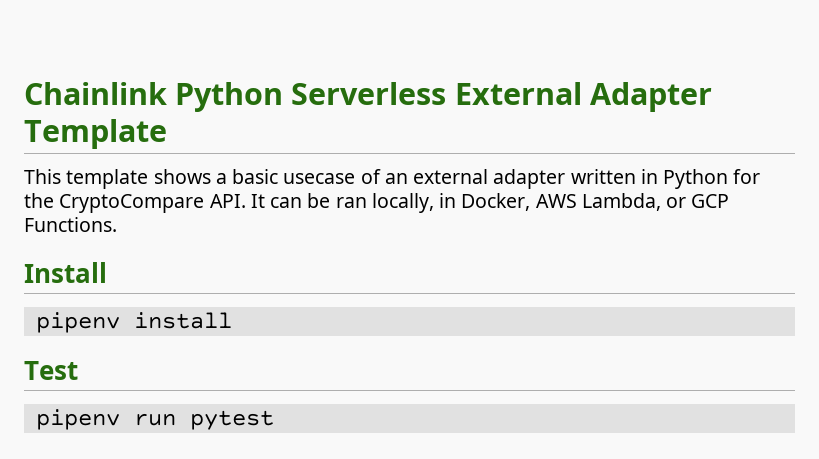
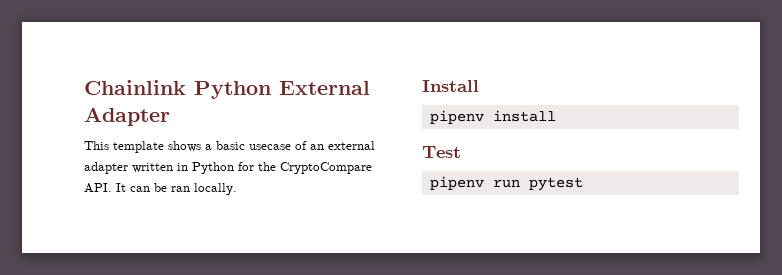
- Chainlink Python Serverless External Adapter Template
+ Chainlink Python External Adapter
- This template shows a basic usecase of an external adapter written in Python for the CryptoCompare API. It can be ran locally, in Docker, AWS Lambda, or GCP Functions.
+ This template shows a basic usecase of an external adapter written in Python for the CryptoCompare API. It can be ran locally.

